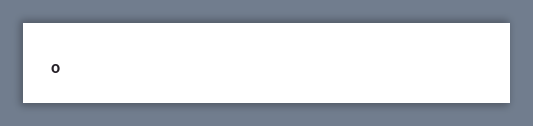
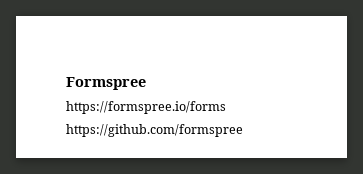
- o
+ Formspree
+ https://formspree.io/forms
+ https://github.com/formspree

